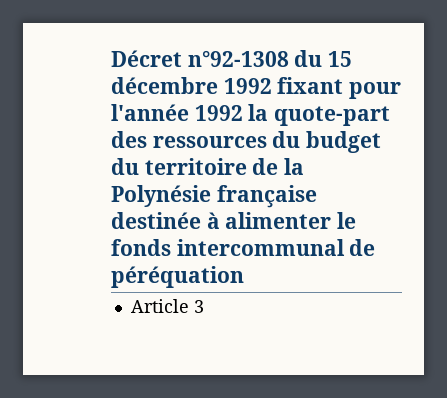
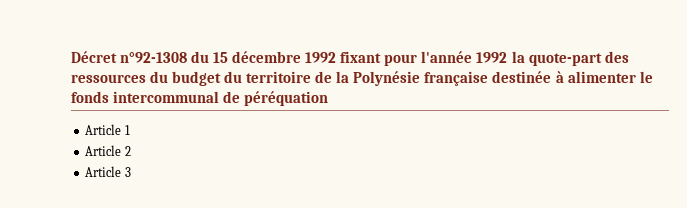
+ Article 1
+ Article 2

